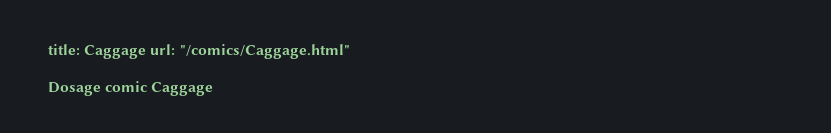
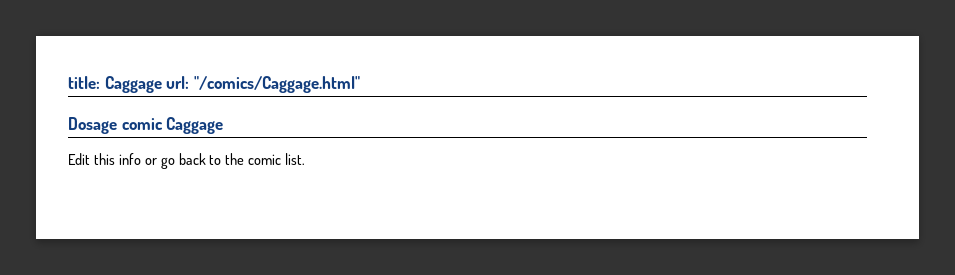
+ Edit this info or go back to the comic list.

